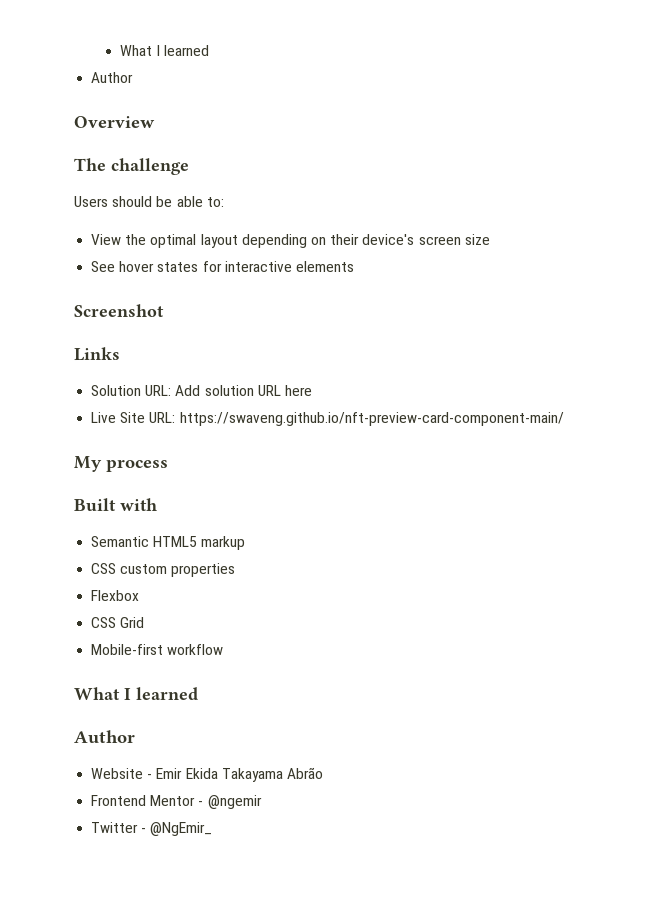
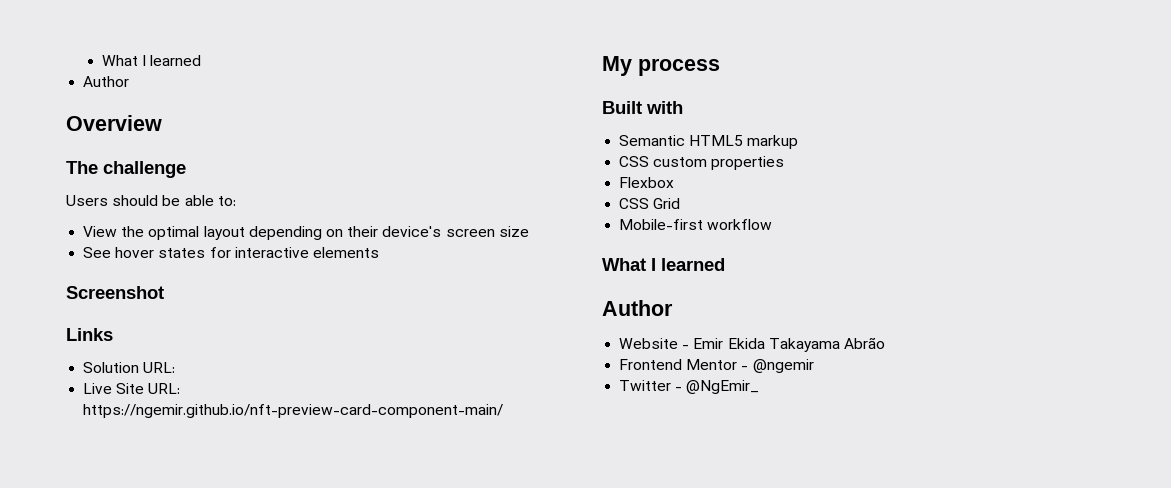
- Solution URL: Add solution URL here
+ Solution URL:
- Live Site URL: https://swaveng.github.io/nft-preview-card-component-main/
+ Live Site URL: https://ngemir.github.io/nft-preview-card-component-main/

